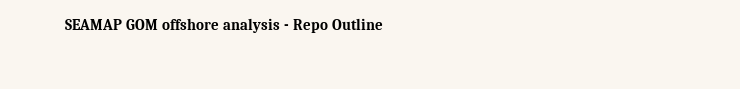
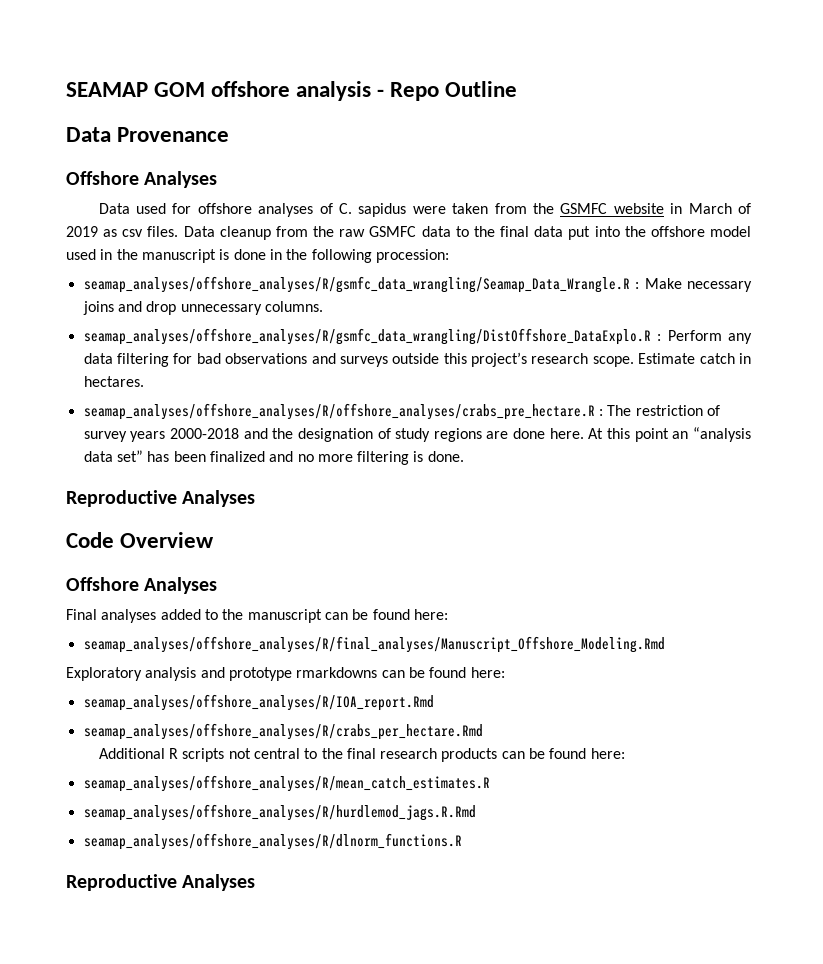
+ Data Provenance
+ Offshore Analyses
+ Data used for offshore analyses of C. sapidus were taken from the GSMFC website in March of 2019 as csv files. Data cleanup from the raw GSMFC data to the final data put into the offshore model used in the manuscript is done in the following procession:
+ seamap_analyses/offshore_analyses/R/gsmfc_data_wrangling/Seamap_Data_Wrangle.R : Make necessary joins and drop unnecessary columns.
+ seamap_analyses/offshore_analyses/R/gsmfc_data_wrangling/DistOffshore_DataExplo.R : Perform any data filtering for bad observations and surveys outside this project’s research scope. Estimate catch in hectares.
+ seamap_analyses/offshore_analyses/R/offshore_analyses/crabs_pre_hectare.R : The restriction of survey years 2000-2018 and the designation of study regions are done here. At this point an “analysis data set” has been finalized and no more filtering is done.
+ Reproductive Analyses
+ Code Overview
+ Offshore Analyses
+ Final analyses added to the manuscript can be found here:
+ seamap_analyses/offshore_analyses/R/final_analyses/Manuscript_Offshore_Modeling.Rmd
+ Exploratory analysis and prototype rmarkdowns can be found here:
+ seamap_analyses/offshore_analyses/R/IOA_report.Rmd
+ seamap_analyses/offshore_analyses/R/crabs_per_hectare.Rmd
+ Additional R scripts not central to the final research products can be found here:
+ seamap_analyses/offshore_analyses/R/mean_catch_estimates.R
+ seamap_analyses/offshore_analyses/R/hurdlemod_jags.R.Rmd
+ seamap_analyses/offshore_analyses/R/dlnorm_functions.R
+ Reproductive Analyses

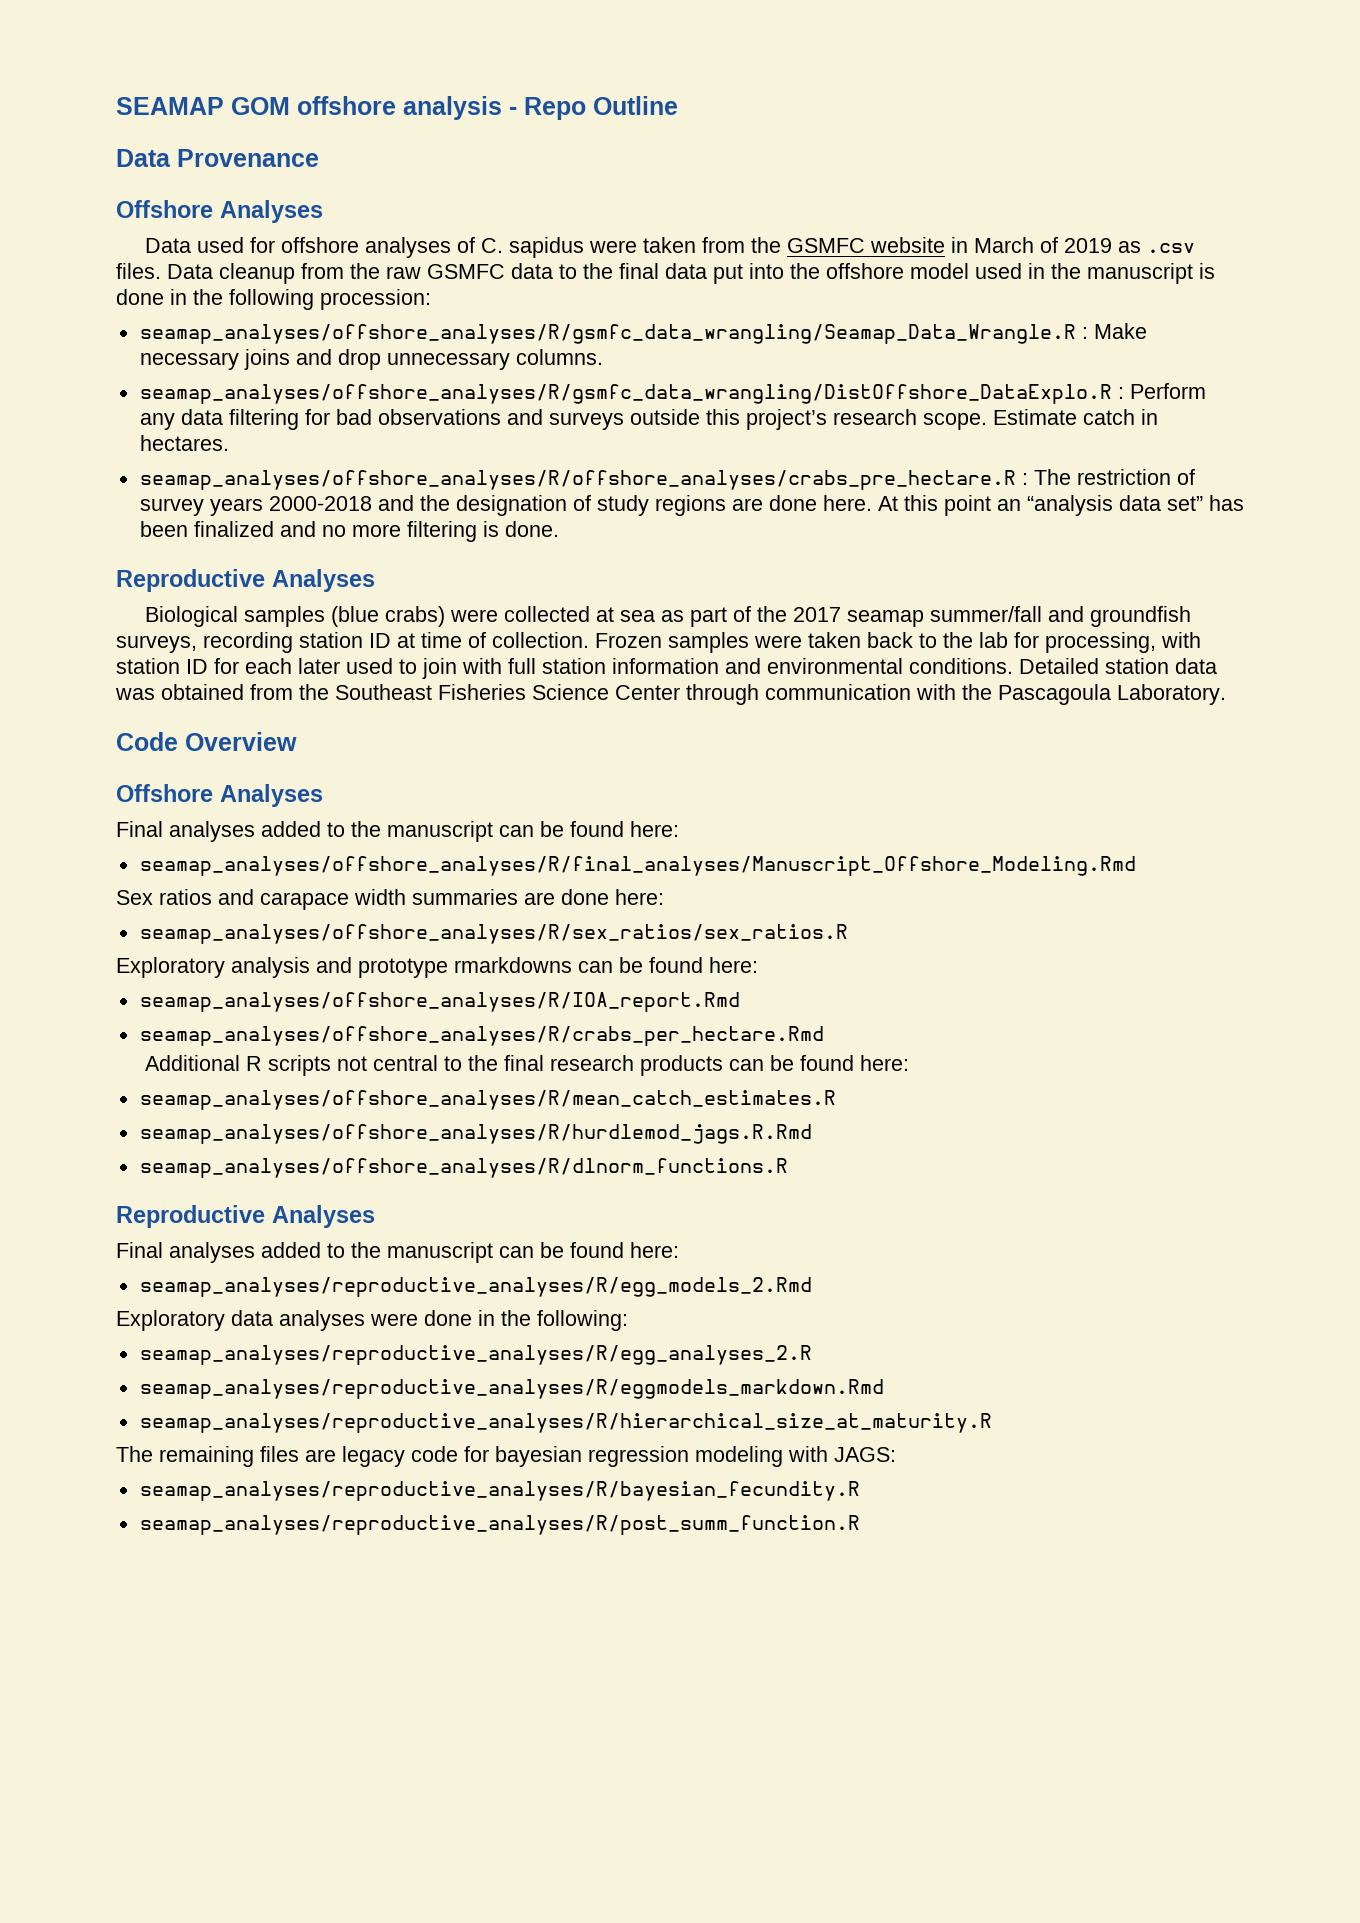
- Data used for offshore analyses of C. sapidus were taken from the GSMFC website in March of 2019 as csv files.
+ Data used for offshore analyses of C. sapidus were taken from the GSMFC website in March of 2019 as .csv files.
+ Biological samples (blue crabs) were collected at sea as part of the 2017 seamap summer/fall and groundfish surveys, recording station ID at time of collection. Frozen samples were taken back to the lab for processing, with station ID for each later used to join with full station information and environmental conditions. Detailed station data was obtained from the Southeast Fisheries Science Center through communication with the Pascagoula Laboratory.
+ Sex ratios and carapace width summaries are done here:
+ seamap_analyses/offshore_analyses/R/sex_ratios/sex_ratios.R
  seamap_analyses/offshore_analyses/R/dlnorm_functions.R
  Reproductive Analyses
+ Final analyses added to the manuscript can be found here:
+ seamap_analyses/reproductive_analyses/R/egg_models_2.Rmd
+ Exploratory data analyses were done in the following:
+ seamap_analyses/reproductive_analyses/R/egg_analyses_2.R
+ seamap_analyses/reproductive_analyses/R/eggmodels_markdown.Rmd
+ seamap_analyses/reproductive_analyses/R/hierarchical_size_at_maturity.R
+ The remaining files are legacy code for bayesian regression modeling with JAGS:
+ seamap_analyses/reproductive_analyses/R/bayesian_fecundity.R
+ seamap_analyses/reproductive_analyses/R/post_summ_function.R

